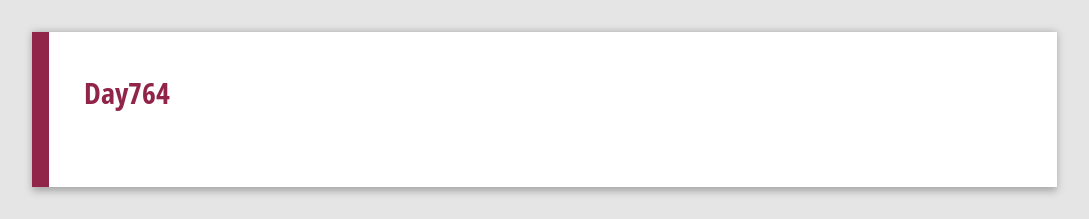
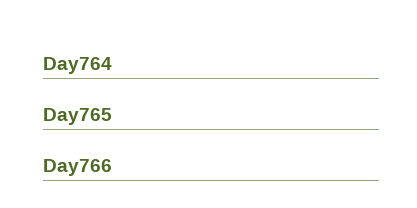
+ Day765
+ Day766

